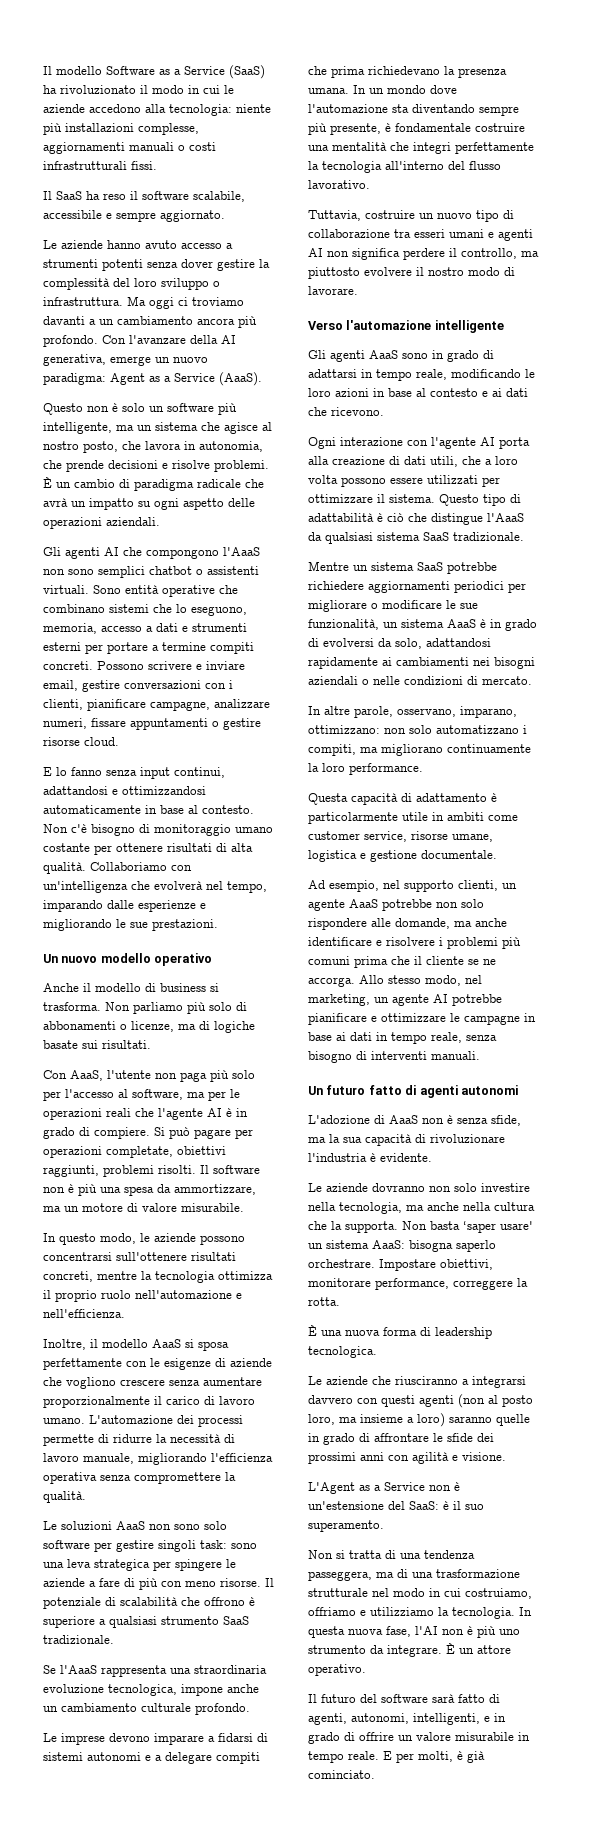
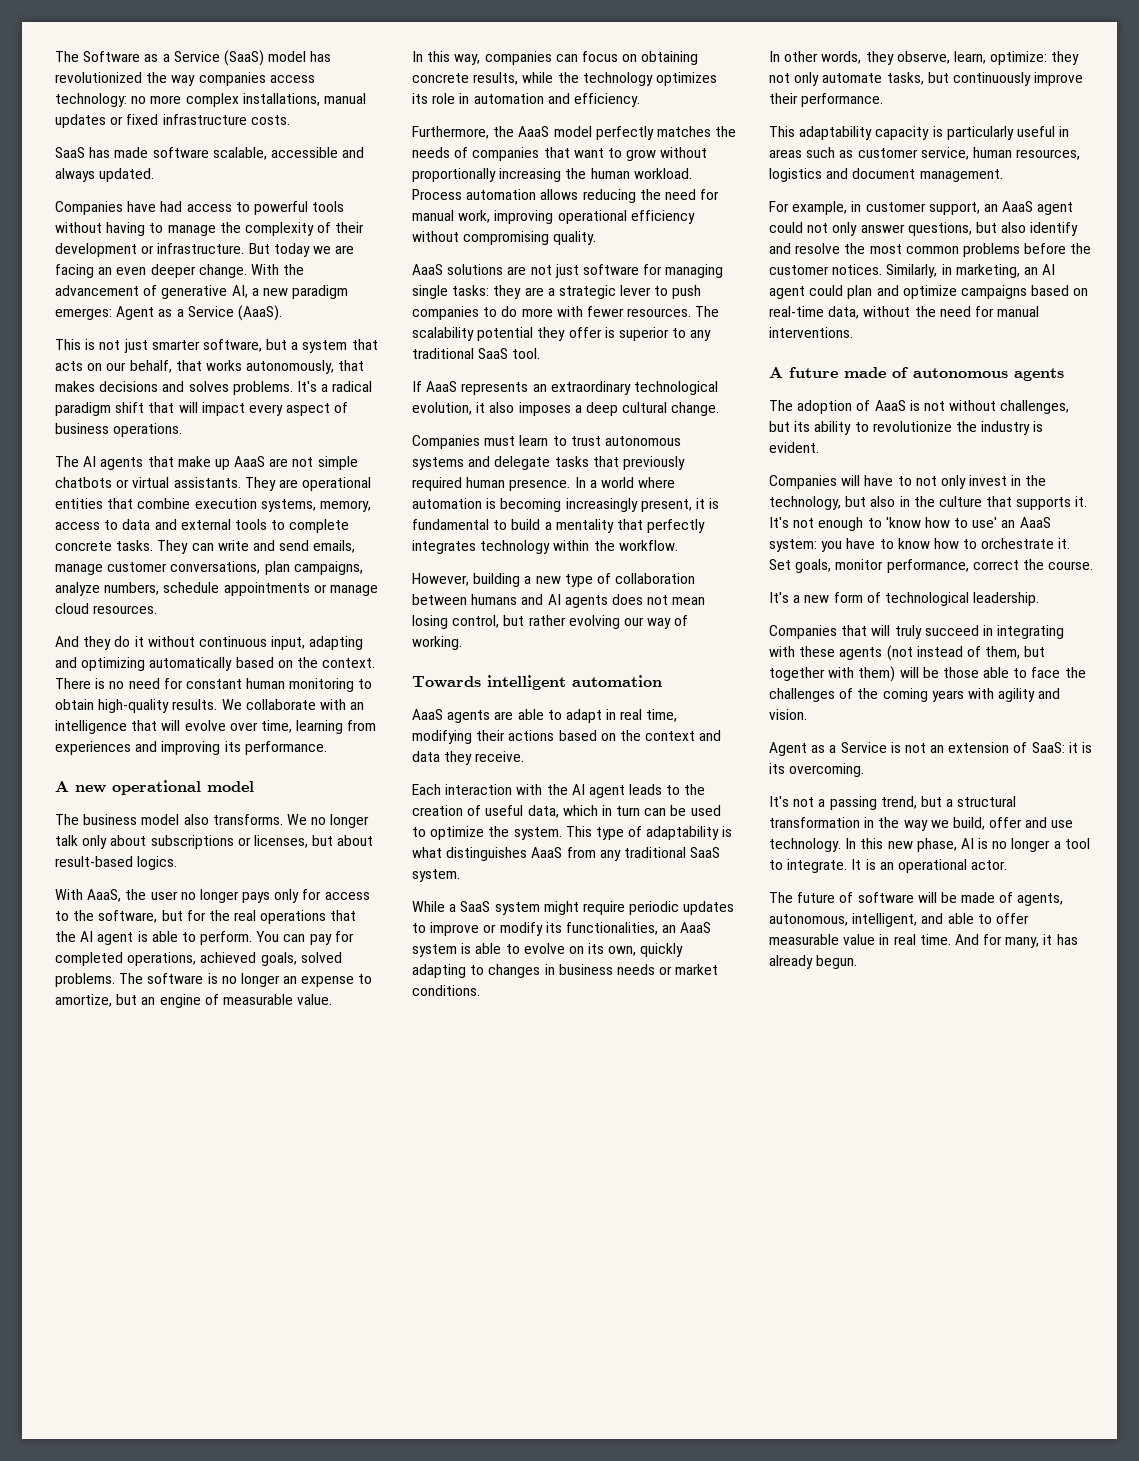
- Il modello Software as a Service (SaaS) ha rivoluzionato il modo in cui le aziende accedono alla tecnologia: niente più installazioni complesse, aggiornamenti manuali o costi infrastrutturali fissi.
- Il SaaS ha reso il software scalabile, accessibile e sempre aggiornato.
- Le aziende hanno avuto accesso a strumenti potenti senza dover gestire la complessità del loro sviluppo o infrastruttura. Ma oggi ci troviamo davanti a un cambiamento ancora più profondo. Con l'avanzare della AI generativa, emerge un nuovo paradigma: Agent as a Service (AaaS).
+ The Software as a Service (SaaS) model has revolutionized the way companies access technology: no more complex installations, manual updates or fixed infrastructure costs.
+ SaaS has made software scalable, accessible and always updated.
+ Companies have had access to powerful tools without having to manage the complexity of their development or infrastructure. But today we are facing an even deeper change. With the advancement of generative AI, a new paradigm emerges: Agent as a Service (AaaS).
- Questo non è solo un software più intelligente, ma un sistema che agisce al nostro posto, che lavora in autonomia, che prende decisioni e risolve problemi. È un cambio di paradigma radicale che avrà un impatto su ogni aspetto delle operazioni aziendali.
- Gli agenti AI che compongono l'AaaS non sono semplici chatbot o assistenti virtuali. Sono entità operative che combinano sistemi che lo eseguono, memoria, accesso a dati e strumenti esterni per portare a termine compiti concreti. Possono scrivere e inviare email, gestire conversazioni con i clienti, pianificare campagne, analizzare numeri, fissare appuntamenti o gestire risorse cloud.
- E lo fanno senza input continui, adattandosi e ottimizzandosi automaticamente in base al contesto. Non c'è bisogno di monitoraggio umano costante per ottenere risultati di alta qualità. Collaboriamo con un'intelligenza che evolverà nel tempo, imparando dalle esperienze e migliorando le sue prestazioni.
- Un nuovo modello operativo
- Anche il modello di business si trasforma. Non parliamo più solo di abbonamenti o licenze, ma di logiche basate sui risultati.
- Con AaaS, l'utente non paga più solo per l'accesso al software, ma per le operazioni reali che l'agente AI è in grado di compiere. Si può pagare per operazioni completate, obiettivi raggiunti, problemi risolti. Il software non è più una spesa da ammortizzare, ma un motore di valore misurabile.
- In questo modo, le aziende possono concentrarsi sull'ottenere risultati concreti, mentre la tecnologia ottimizza il proprio ruolo nell'automazione e nell'efficienza.
- Inoltre, il modello AaaS si sposa perfettamente con le esigenze di aziende che vogliono crescere senza aumentare proporzionalmente il carico di lavoro umano. L'automazione dei processi permette di ridurre la necessità di lavoro manuale, migliorando l'efficienza operativa senza compromettere la qualità.
- Le soluzioni AaaS non sono solo software per gestire singoli task: sono una leva strategica per spingere le aziende a fare di più con meno risorse. Il potenziale di scalabilità che offrono è superiore a qualsiasi strumento SaaS tradizionale.
- Se l'AaaS rappresenta una straordinaria evoluzione tecnologica, impone anche un cambiamento culturale profondo.
- Le imprese devono imparare a fidarsi di sistemi autonomi e a delegare compiti che prima richiedevano la presenza umana. In un mondo dove l'automazione sta diventando sempre più presente, è fondamentale costruire una mentalità che integri perfettamente la tecnologia all'interno del flusso lavorativo.
- Tuttavia, costruire un nuovo tipo di collaborazione tra esseri umani e agenti AI non significa perdere il controllo, ma piuttosto evolvere il nostro modo di lavorare.
- Verso l'automazione intelligente
- Gli agenti AaaS sono in grado di adattarsi in tempo reale, modificando le loro azioni in base al contesto e ai dati che ricevono.
- Ogni interazione con l'agente AI porta alla creazione di dati utili, che a loro volta possono essere utilizzati per ottimizzare il sistema. Questo tipo di adattabilità è ciò che distingue l'AaaS da qualsiasi sistema SaaS tradizionale.
- Mentre un sistema SaaS potrebbe richiedere aggiornamenti periodici per migliorare o modificare le sue funzionalità, un sistema AaaS è in grado di evolversi da solo, adattandosi rapidamente ai cambiamenti nei bisogni aziendali o nelle condizioni di mercato.
- In altre parole, osservano, imparano, ottimizzano: non solo automatizzano i compiti, ma migliorano continuamente la loro performance.
- Questa capacità di adattamento è particolarmente utile in ambiti come customer service, risorse umane, logistica e gestione documentale.
- Ad esempio, nel supporto clienti, un agente AaaS potrebbe non solo rispondere alle domande, ma anche identificare e risolvere i problemi più comuni prima che il cliente se ne accorga. Allo stesso modo, nel marketing, un agente AI potrebbe pianificare e ottimizzare le campagne in base ai dati in tempo reale, senza bisogno di interventi manuali.
- Un futuro fatto di agenti autonomi
- L'adozione di AaaS non è senza sfide, ma la sua capacità di rivoluzionare l'industria è evidente.
- Le aziende dovranno non solo investire nella tecnologia, ma anche nella cultura che la supporta. Non basta ‘saper usare' un sistema AaaS: bisogna saperlo orchestrare. Impostare obiettivi, monitorare performance, correggere la rotta.
- È una nuova forma di leadership tecnologica.
- Le aziende che riusciranno a integrarsi davvero con questi agenti (non al posto loro, ma insieme a loro) saranno quelle in grado di affrontare le sfide dei prossimi anni con agilità e visione.
- L'Agent as a Service non è un'estensione del SaaS: è il suo superamento.
- Non si tratta di una tendenza passeggera, ma di una trasformazione strutturale nel modo in cui costruiamo, offriamo e utilizziamo la tecnologia. In questa nuova fase, l'AI non è più uno strumento da integrare. È un attore operativo.
- Il futuro del software sarà fatto di agenti, autonomi, intelligenti, e in grado di offrire un valore misurabile in tempo reale. E per molti, è già cominciato.
+ This is not just smarter software, but a system that acts on our behalf, that works autonomously, that makes decisions and solves problems. It's a radical paradigm shift that will impact every aspect of business operations.
+ The AI agents that make up AaaS are not simple chatbots or virtual assistants. They are operational entities that combine execution systems, memory, access to data and external tools to complete concrete tasks. They can write and send emails, manage customer conversations, plan campaigns, analyze numbers, schedule appointments or manage cloud resources.
+ And they do it without continuous input, adapting and optimizing automatically based on the context. There is no need for constant human monitoring to obtain high-quality results. We collaborate with an intelligence that will evolve over time, learning from experiences and improving its performance.
+ A new operational model
+ The business model also transforms. We no longer talk only about subscriptions or licenses, but about result-based logics.
+ With AaaS, the user no longer pays only for access to the software, but for the real operations that the AI agent is able to perform. You can pay for completed operations, achieved goals, solved problems. The software is no longer an expense to amortize, but an engine of measurable value.
+ In this way, companies can focus on obtaining concrete results, while the technology optimizes its role in automation and efficiency.
+ Furthermore, the AaaS model perfectly matches the needs of companies that want to grow without proportionally increasing the human workload. Process automation allows reducing the need for manual work, improving operational efficiency without compromising quality.
+ AaaS solutions are not just software for managing single tasks: they are a strategic lever to push companies to do more with fewer resources. The scalability potential they offer is superior to any traditional SaaS tool.
+ If AaaS represents an extraordinary technological evolution, it also imposes a deep cultural change.
+ Companies must learn to trust autonomous systems and delegate tasks that previously required human presence. In a world where automation is becoming increasingly present, it is fundamental to build a mentality that perfectly integrates technology within the workflow.
+ However, building a new type of collaboration between humans and AI agents does not mean losing control, but rather evolving our way of working.
+ Towards intelligent automation
+ AaaS agents are able to adapt in real time, modifying their actions based on the context and data they receive.
+ Each interaction with the AI agent leads to the creation of useful data, which in turn can be used to optimize the system. This type of adaptability is what distinguishes AaaS from any traditional SaaS system.
+ While a SaaS system might require periodic updates to improve or modify its functionalities, an AaaS system is able to evolve on its own, quickly adapting to changes in business needs or market conditions.
+ In other words, they observe, learn, optimize: they not only automate tasks, but continuously improve their performance.
+ This adaptability capacity is particularly useful in areas such as customer service, human resources, logistics and document management.
+ For example, in customer support, an AaaS agent could not only answer questions, but also identify and resolve the most common problems before the customer notices. Similarly, in marketing, an AI agent could plan and optimize campaigns based on real-time data, without the need for manual interventions.
+ A future made of autonomous agents
+ The adoption of AaaS is not without challenges, but its ability to revolutionize the industry is evident.
+ Companies will have to not only invest in the technology, but also in the culture that supports it. It's not enough to 'know how to use' an AaaS system: you have to know how to orchestrate it. Set goals, monitor performance, correct the course.
+ It's a new form of technological leadership.
+ Companies that will truly succeed in integrating with these agents (not instead of them, but together with them) will be those able to face the challenges of the coming years with agility and vision.
+ Agent as a Service is not an extension of SaaS: it is its overcoming.
+ It's not a passing trend, but a structural transformation in the way we build, offer and use technology. In this new phase, AI is no longer a tool to integrate. It is an operational actor.
+ The future of software will be made of agents, autonomous, intelligent, and able to offer measurable value in real time. And for many, it has already begun.

